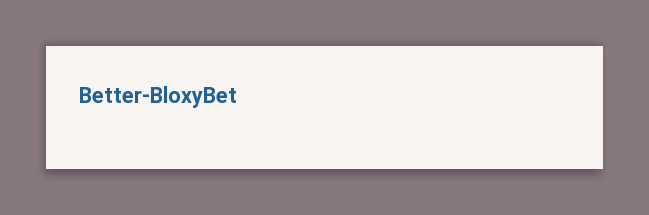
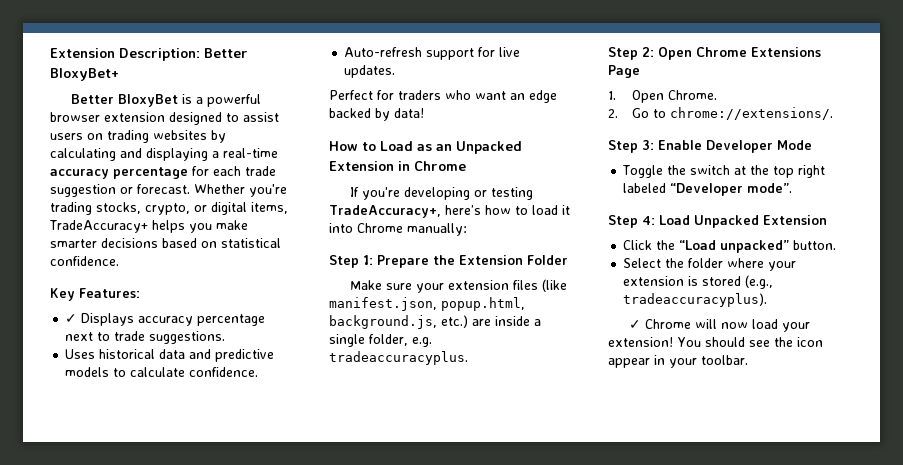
- Better-BloxyBet
+ Extension Description: Better BloxyBet+
+ Better BloxyBet is a powerful browser extension designed to assist users on trading websites by calculating and displaying a real-time accuracy percentage for each trade suggestion or forecast. Whether you're trading stocks, crypto, or digital items, TradeAccuracy+ helps you make smarter decisions based on statistical confidence.
+ Key Features:
+ ✓ Displays accuracy percentage next to trade suggestions.
+ Uses historical data and predictive models to calculate confidence.
+ Auto-refresh support for live updates.
+ Perfect for traders who want an edge backed by data!
+ How to Load as an Unpacked Extension in Chrome
+ If you're developing or testing TradeAccuracy+, here’s how to load it into Chrome manually:
+ Step 1: Prepare the Extension Folder
+ Make sure your extension files (like manifest.json, popup.html, background.js, etc.) are inside a single folder, e.g. tradeaccuracyplus.
+ Step 2: Open Chrome Extensions Page
+ 1. Open Chrome.
+ 2. Go to chrome://extensions/.
+ Step 3: Enable Developer Mode
+ Toggle the switch at the top right labeled “Developer mode”.
+ Step 4: Load Unpacked Extension
+ Click the “Load unpacked” button.
+ Select the folder where your extension is stored (e.g., tradeaccuracyplus).
+ ✓ Chrome will now load your extension! You should see the icon appear in your toolbar.

